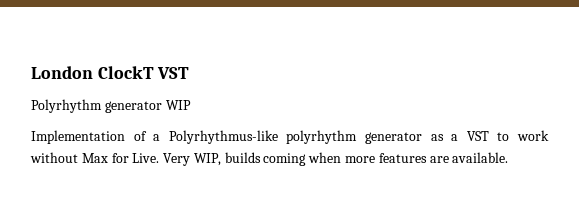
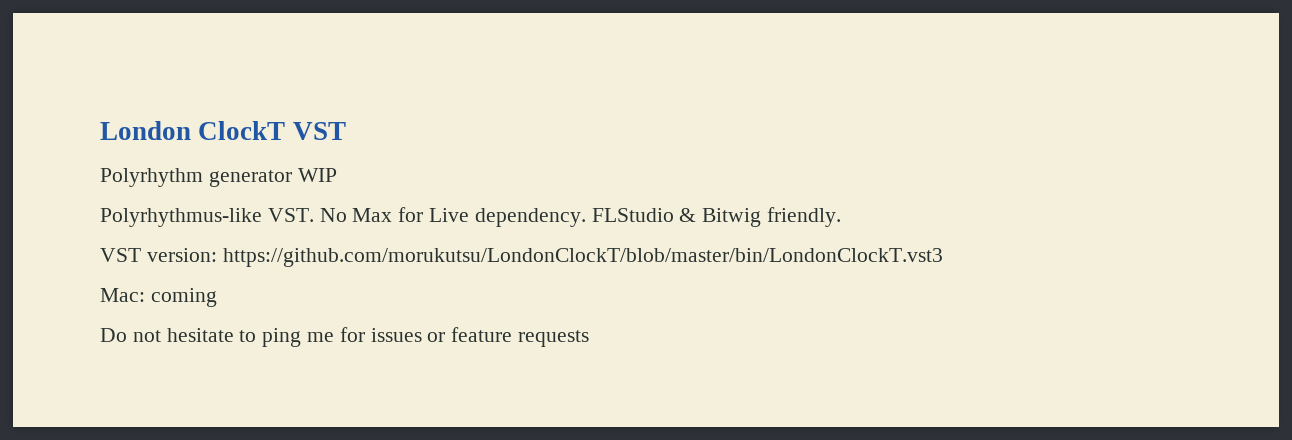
- Implementation of a Polyrhythmus-like polyrhythm generator as a VST to work without Max for Live. Very WIP, builds coming when more features are available.
+ Polyrhythmus-like VST. No Max for Live dependency. FLStudio & Bitwig friendly.
+ VST version: https://github.com/morukutsu/LondonClockT/blob/master/bin/LondonClockT.vst3
+ Mac: coming
+ Do not hesitate to ping me for issues or feature requests

